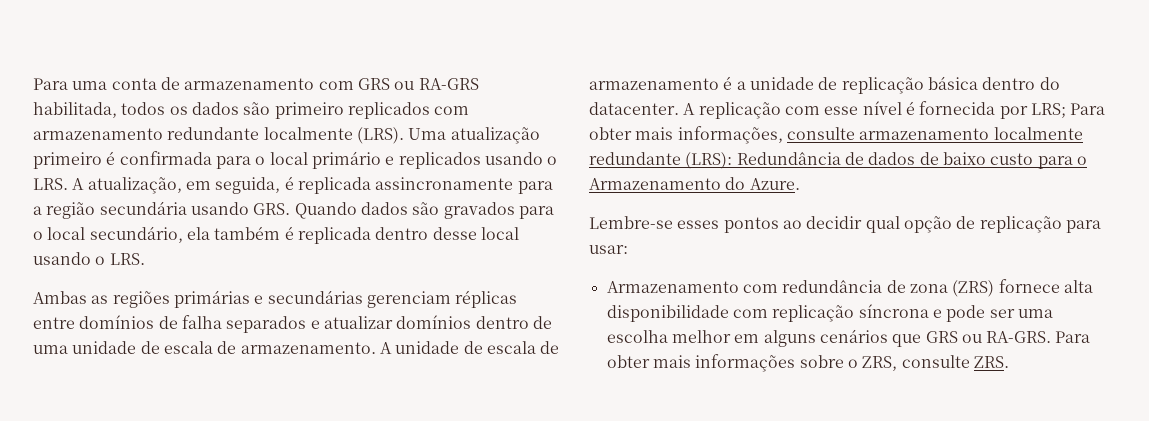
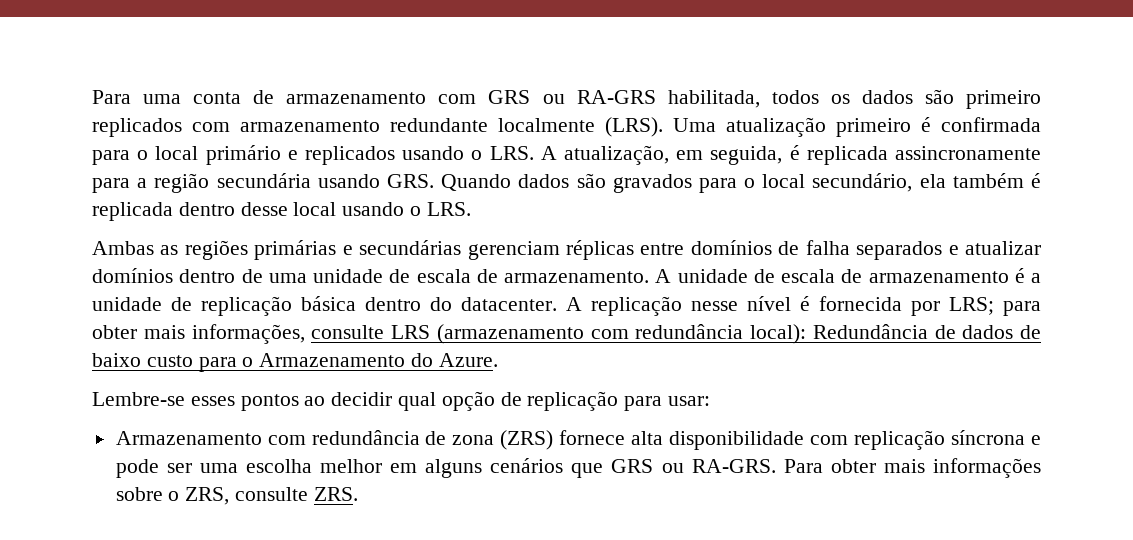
- A replicação com esse nível é fornecida por LRS; Para obter mais informações, consulte armazenamento localmente redundante (LRS): Redundância de dados de baixo custo para o Armazenamento do Azure.
+ A replicação nesse nível é fornecida por LRS; para obter mais informações, consulte LRS (armazenamento com redundância local): Redundância de dados de baixo custo para o Armazenamento do Azure.

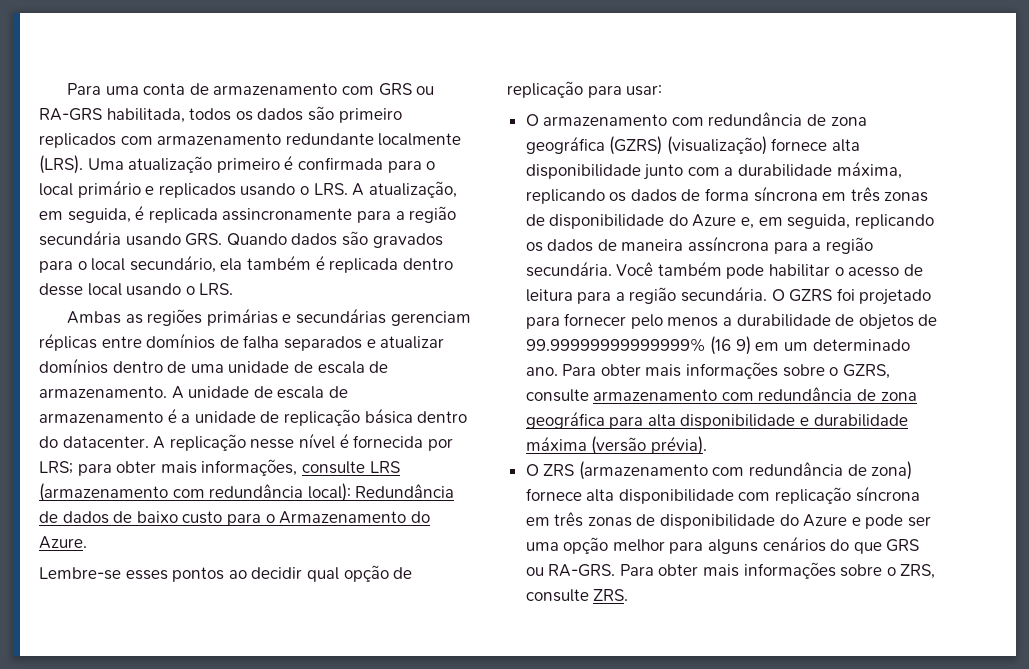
- Armazenamento com redundância de zona (ZRS) fornece alta disponibilidade com replicação síncrona e pode ser uma escolha melhor em alguns cenários que GRS ou RA-GRS.
+ O armazenamento com redundância de zona geográfica (GZRS) (visualização) fornece alta disponibilidade junto com a durabilidade máxima, replicando os dados de forma síncrona em três zonas de disponibilidade do Azure e, em seguida, replicando os dados de maneira assíncrona para a região secundária. Você também pode habilitar o acesso de leitura para a região secundária. O GZRS foi projetado para fornecer pelo menos a durabilidade de objetos de 99.99999999999999% (16 9) em um determinado ano. Para obter mais informações sobre o GZRS, consulte armazenamento com redundância de zona geográfica para alta disponibilidade e durabilidade máxima (versão prévia).
+ O ZRS (armazenamento com redundância de zona) fornece alta disponibilidade com replicação síncrona em três zonas de disponibilidade do Azure e pode ser uma opção melhor para alguns cenários do que GRS ou RA-GRS.

